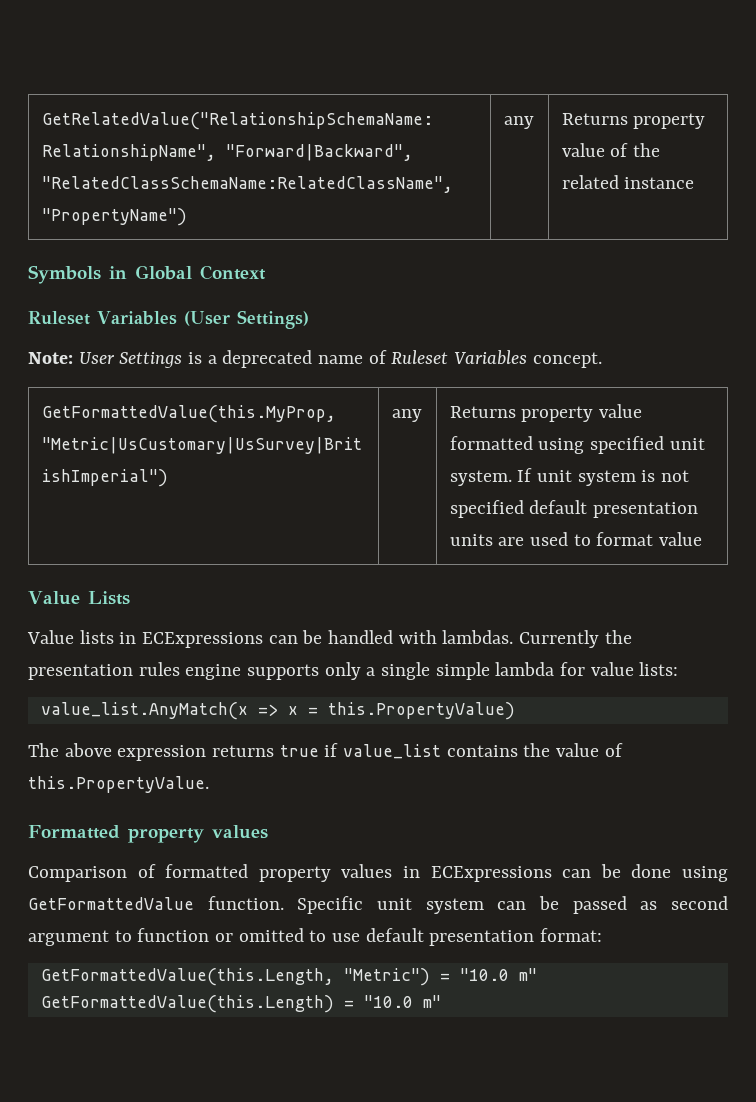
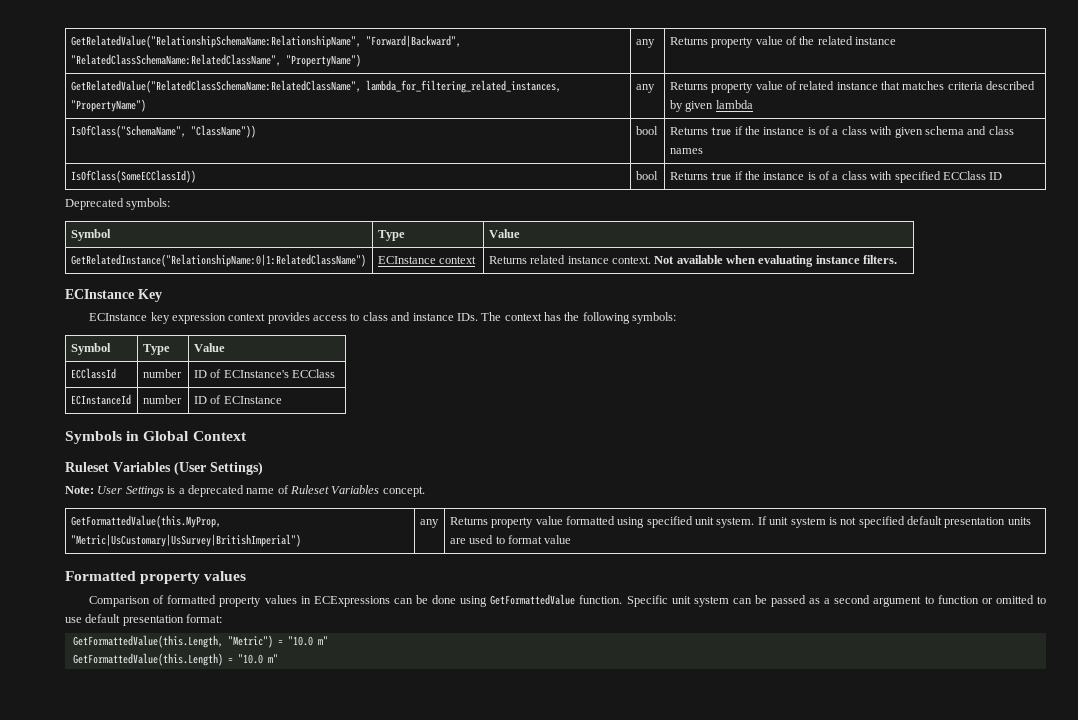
+ GetRelatedValue("RelatedClassSchemaName:RelatedClassName", lambda_for_filtering_related_instances, "PropertyName") | any | Returns property value of related instance that matches criteria described by given lambda
+ IsOfClass("SchemaName", "ClassName")) | bool | Returns true if the instance is of a class with given schema and class names
+ IsOfClass(SomeECClassId)) | bool | Returns true if the instance is of a class with specified ECClass ID
+ Deprecated symbols:
+ Symbol | Type | Value
+ GetRelatedInstance("RelationshipName:0|1:RelatedClassName") | ECInstance context | Returns related instance context. Not available when evaluating instance filters.
+ ECInstance Key
+ ECInstance key expression context provides access to class and instance IDs. The context has the following symbols:
+ Symbol | Type | Value
+ ECClassId | number | ID of ECInstance's ECClass
+ ECInstanceId | number | ID of ECInstance
- Value Lists
- Value lists in ECExpressions can be handled with lambdas. Currently the presentation rules engine supports only a single simple lambda for value lists:
- value_list.AnyMatch(x => x = this.PropertyValue)
- The above expression returns true if value_list contains the value of this.PropertyValue.
- Specific unit system can be passed as second argument to function or omitted to use default presentation format:
+ Specific unit system can be passed as a second argument to function or omitted to use default presentation format:

